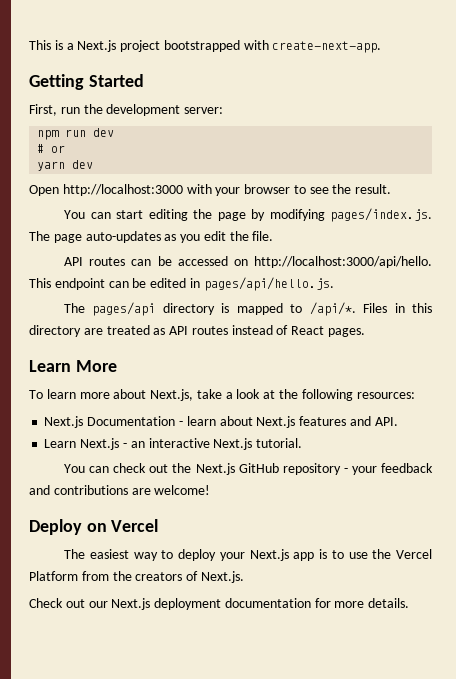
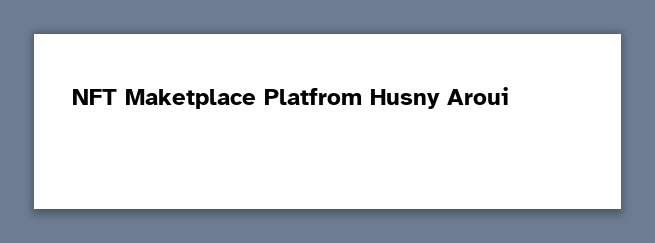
- This is a Next.js project bootstrapped with create-next-app.
- Getting Started
- First, run the development server:
- npm run dev
- # or
- yarn dev
- Open http://localhost:3000 with your browser to see the result.
- You can start editing the page by modifying pages/index.js. The page auto-updates as you edit the file.
- API routes can be accessed on http://localhost:3000/api/hello. This endpoint can be edited in pages/api/hello.js.
- The pages/api directory is mapped to /api/*. Files in this directory are treated as API routes instead of React pages.
- Learn More
- To learn more about Next.js, take a look at the following resources:
- Next.js Documentation - learn about Next.js features and API.
- Learn Next.js - an interactive Next.js tutorial.
- You can check out the Next.js GitHub repository - your feedback and contributions are welcome!
- Deploy on Vercel
- The easiest way to deploy your Next.js app is to use the Vercel Platform from the creators of Next.js.
- Check out our Next.js deployment documentation for more details.
+ NFT Maketplace Platfrom Husny Aroui

